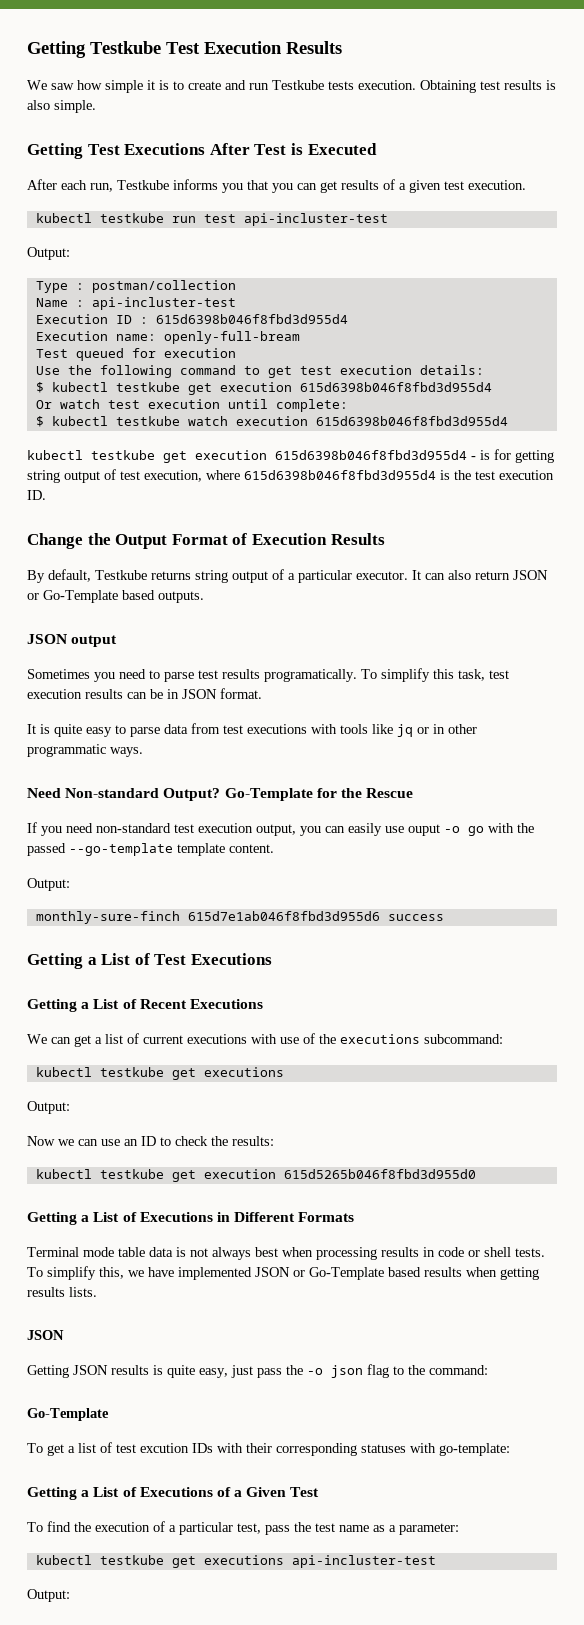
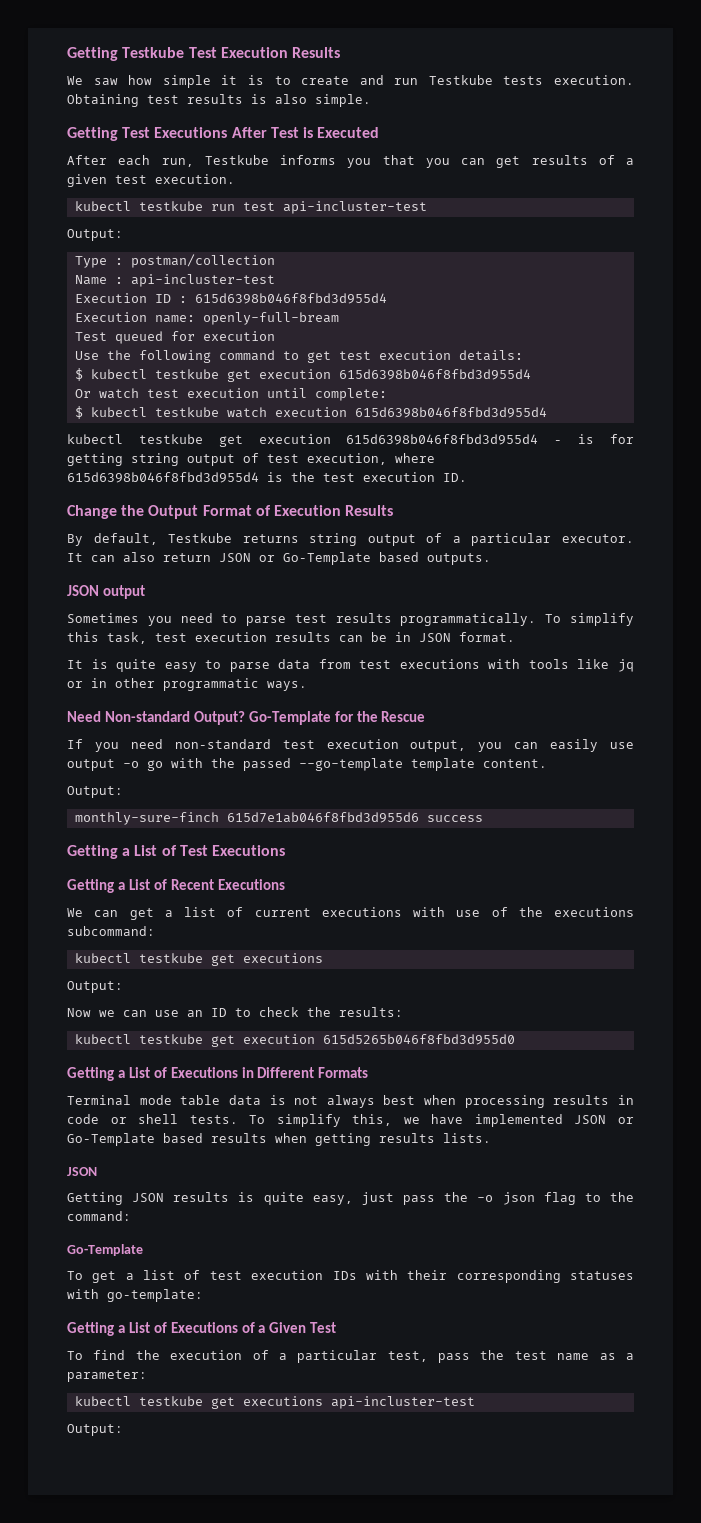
- Sometimes you need to parse test results programatically.
+ Sometimes you need to parse test results programmatically.
- If you need non-standard test execution output, you can easily use ouput -o go with the passed --go-template template content.
+ If you need non-standard test execution output, you can easily use output -o go with the passed --go-template template content.
- To get a list of test excution IDs with their corresponding statuses with go-template:
+ To get a list of test execution IDs with their corresponding statuses with go-template:

